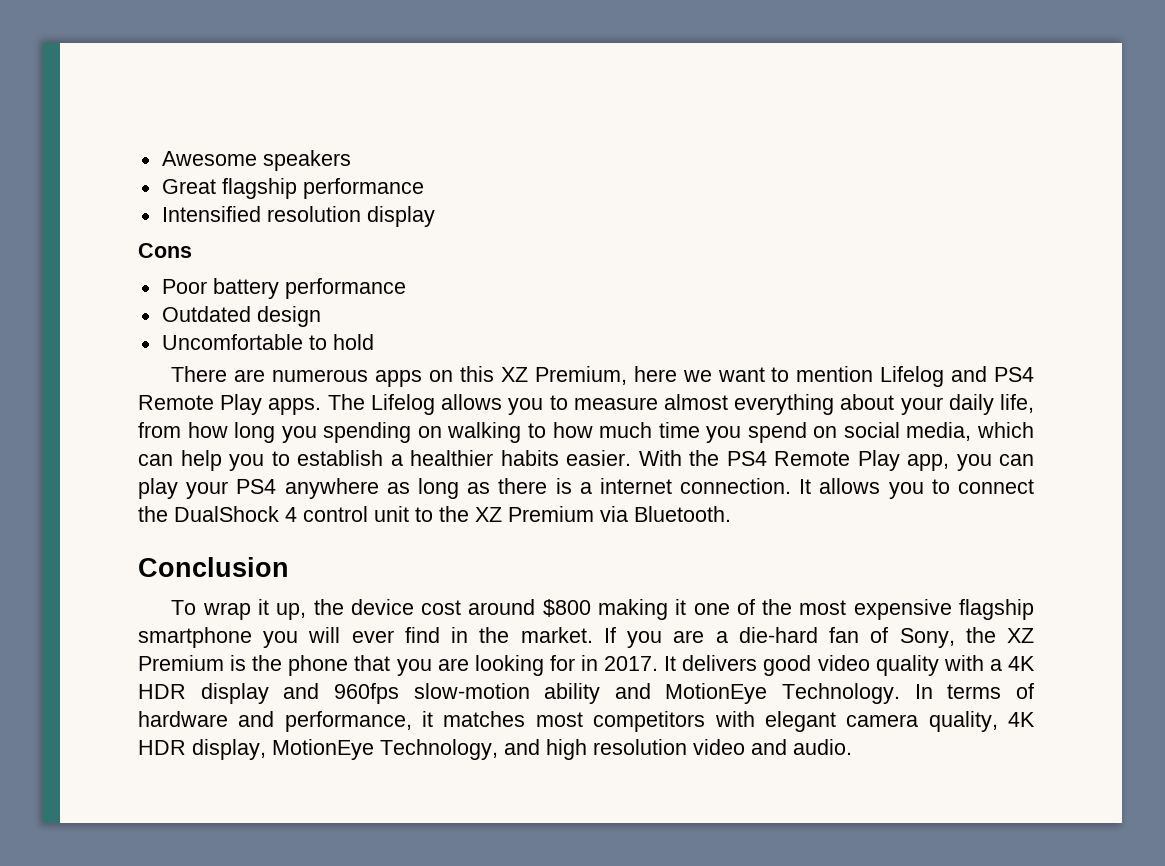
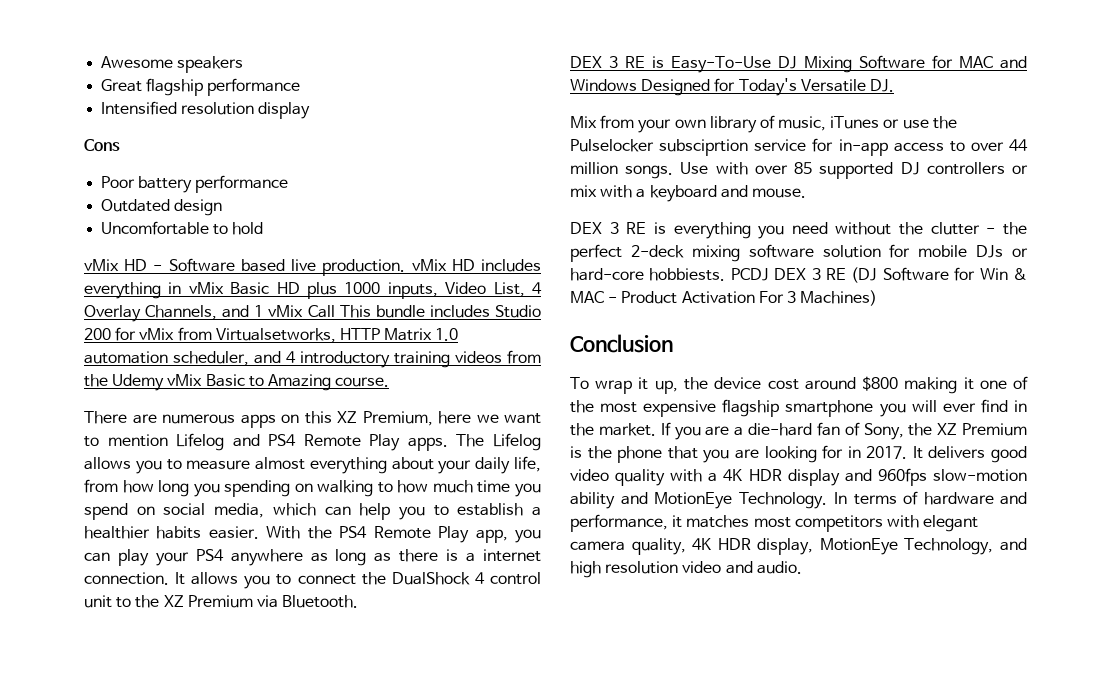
+ vMix HD - Software based live production. vMix HD includes everything in vMix Basic HD plus 1000 inputs, Video List, 4 Overlay Channels, and 1 vMix Call This bundle includes Studio 200 for vMix from Virtualsetworks, HTTP Matrix 1.0 automation scheduler, and 4 introductory training videos from the Udemy vMix Basic to Amazing course.
+ DEX 3 RE is Easy-To-Use DJ Mixing Software for MAC and Windows Designed for Today's Versatile DJ.
+ Mix from your own library of music, iTunes or use the Pulselocker subsciprtion service for in-app access to over 44 million songs. Use with over 85 supported DJ controllers or mix with a keyboard and mouse.
+ DEX 3 RE is everything you need without the clutter - the perfect 2-deck mixing software solution for mobile DJs or hard-core hobbiests. PCDJ DEX 3 RE (DJ Software for Win & MAC - Product Activation For 3 Machines)

